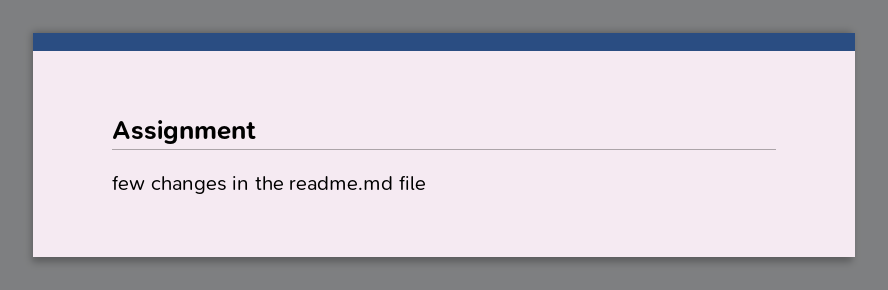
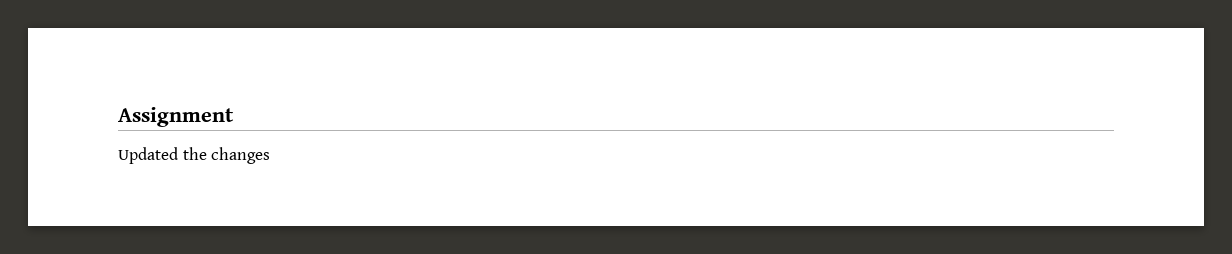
- few changes in the readme.md file
+ Updated the changes

